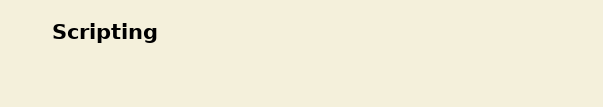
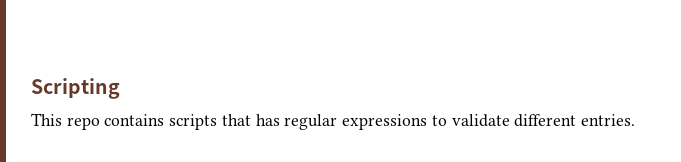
+ This repo contains scripts that has regular expressions to validate different entries.

